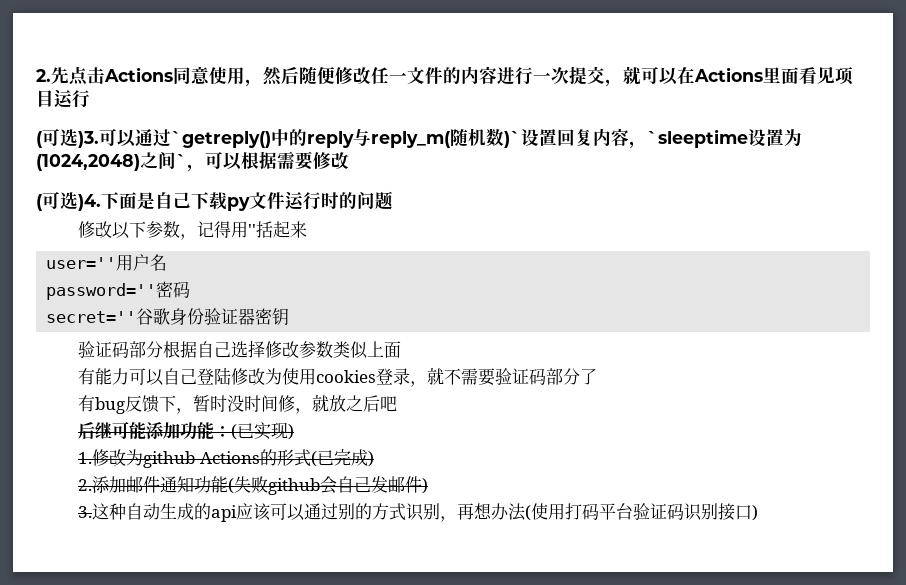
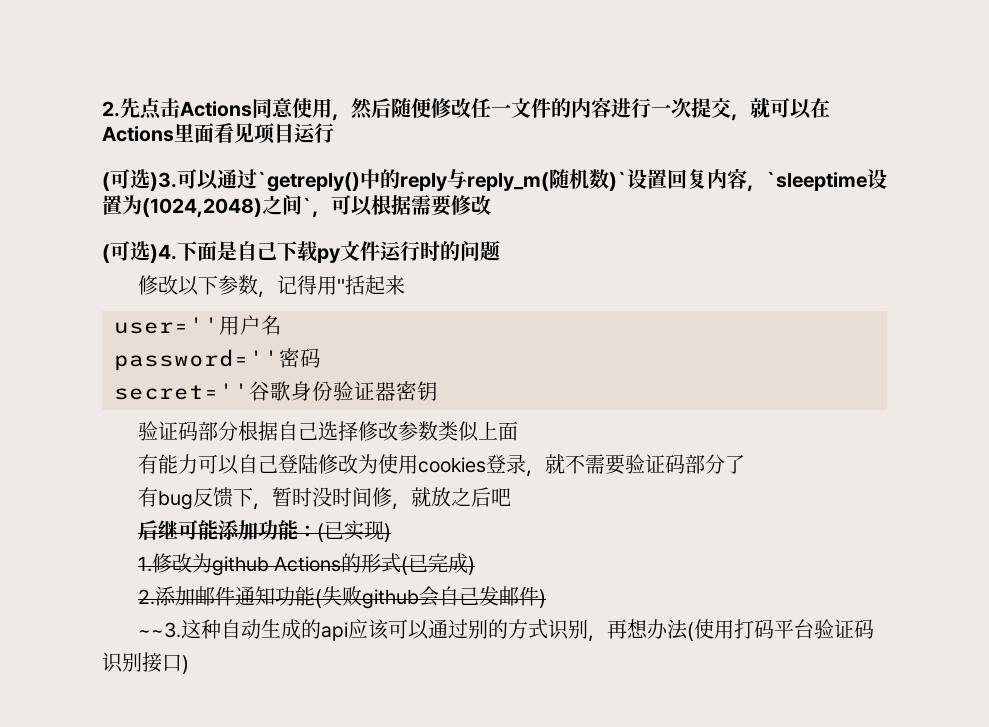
- 3.这种自动生成的api应该可以通过别的方式识别，再想办法(使用打码平台验证码识别接口)
+ ~~3.这种自动生成的api应该可以通过别的方式识别，再想办法(使用打码平台验证码识别接口)

